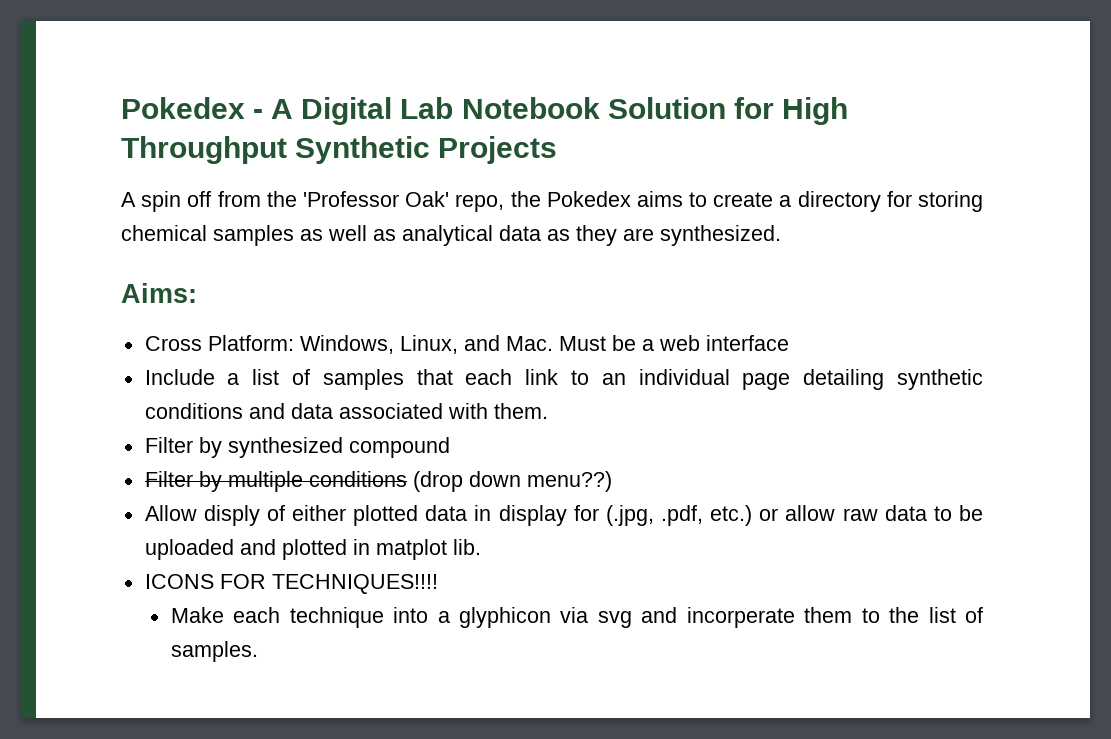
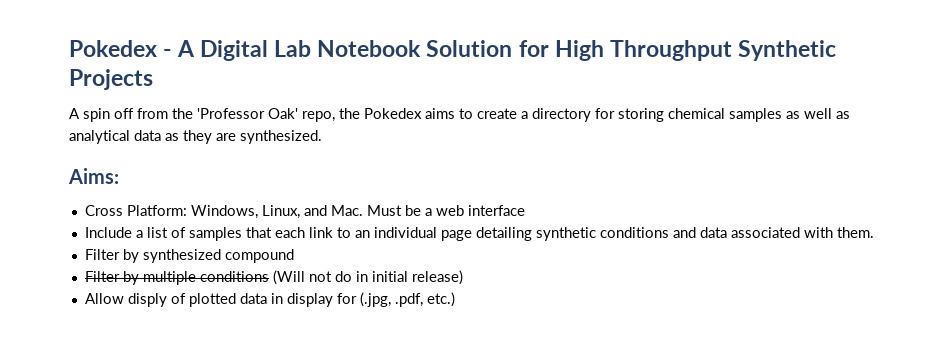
- Filter by multiple conditions (drop down menu??)
+ Filter by multiple conditions (Will not do in initial release)
- Allow disply of either plotted data in display for (.jpg, .pdf, etc.) or allow raw data to be uploaded and plotted in matplot lib.
- ICONS FOR TECHNIQUES!!!!
- Make each technique into a glyphicon via svg and incorperate them to the list of samples.
+ Allow disply of plotted data in display for (.jpg, .pdf, etc.)

